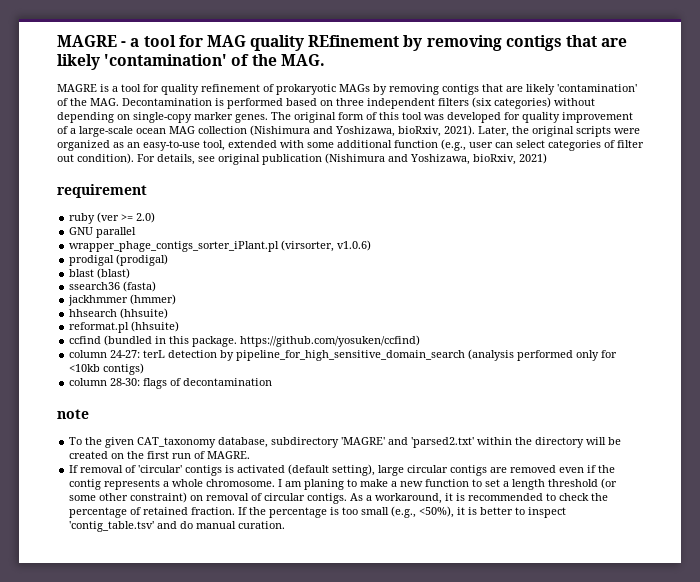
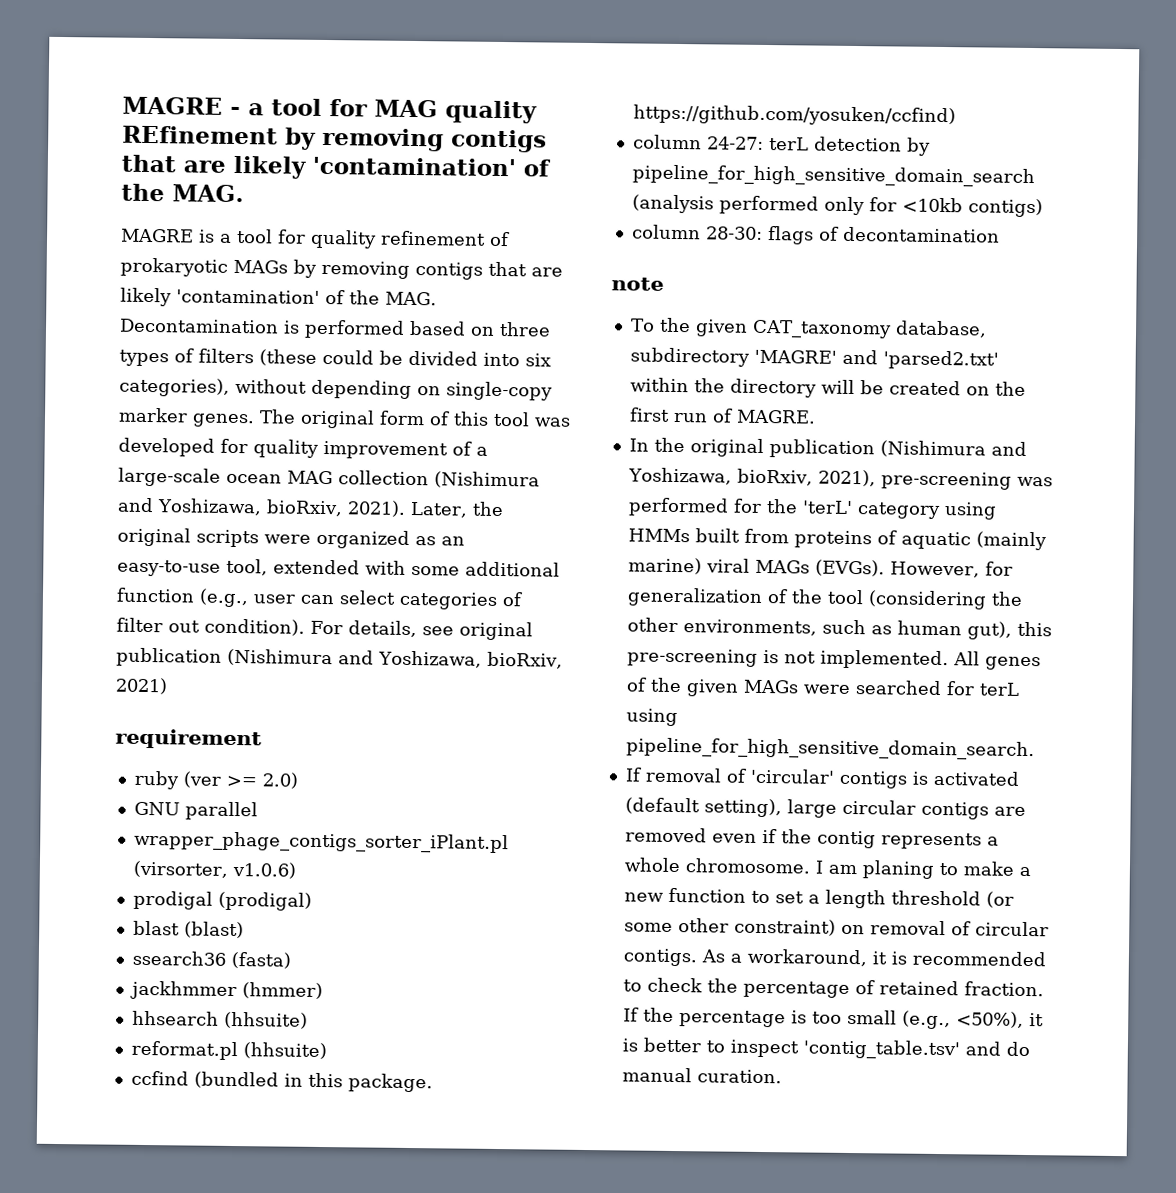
- MAGRE is a tool for quality refinement of prokaryotic MAGs by removing contigs that are likely 'contamination' of the MAG. Decontamination is performed based on three independent filters (six categories) without depending on single-copy marker genes.
+ MAGRE is a tool for quality refinement of prokaryotic MAGs by removing contigs that are likely 'contamination' of the MAG. Decontamination is performed based on three types of filters (these could be divided into six categories), without depending on single-copy marker genes.
+ In the original publication (Nishimura and Yoshizawa, bioRxiv, 2021), pre-screening was performed for the 'terL' category using HMMs built from proteins of aquatic (mainly marine) viral MAGs (EVGs). However, for generalization of the tool (considering the other environments, such as human gut), this pre-screening is not implemented. All genes of the given MAGs were searched for terL using pipeline_for_high_sensitive_domain_search.

